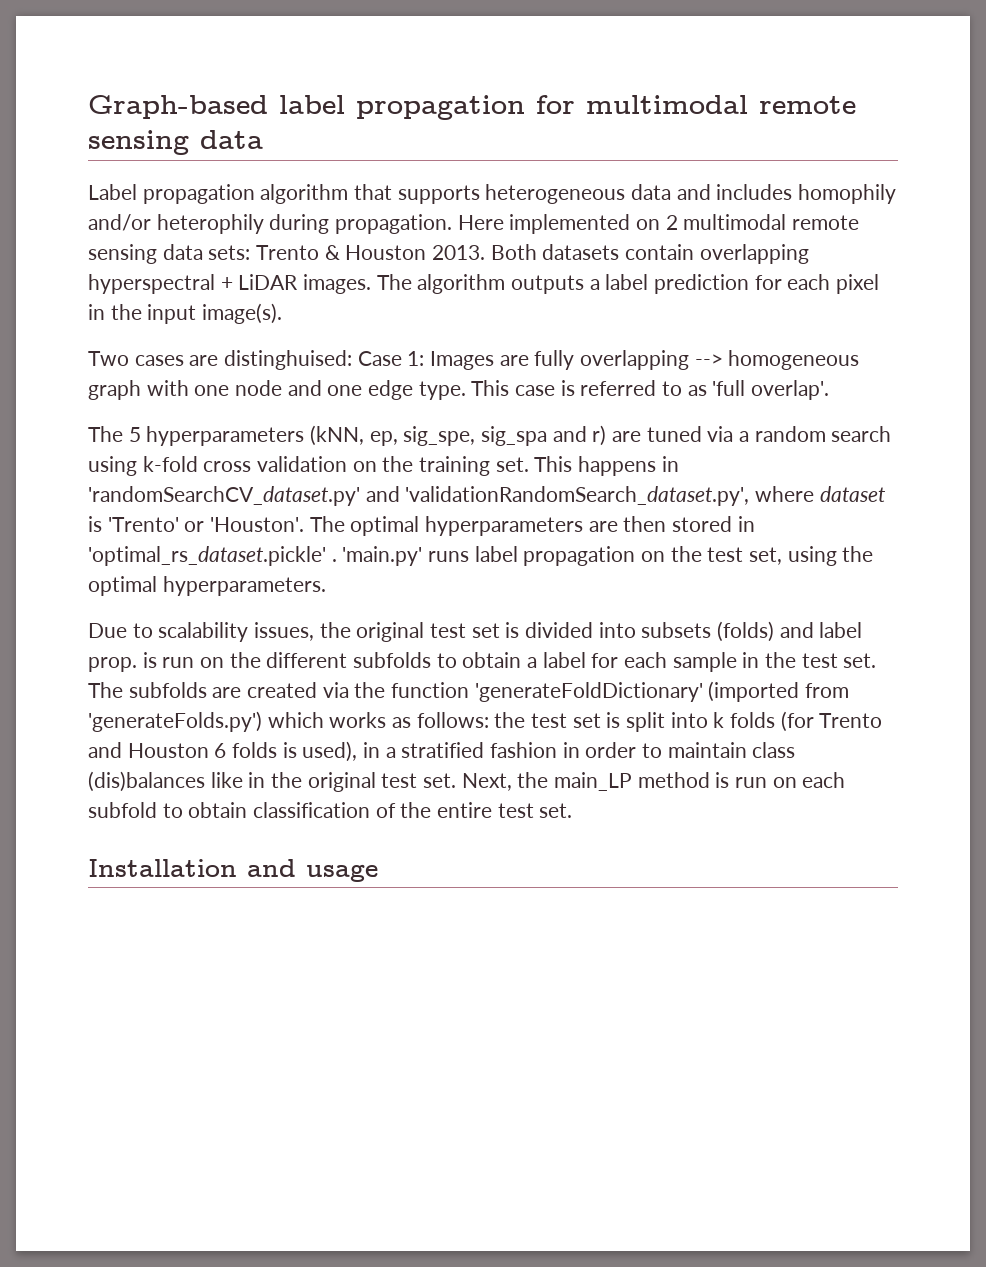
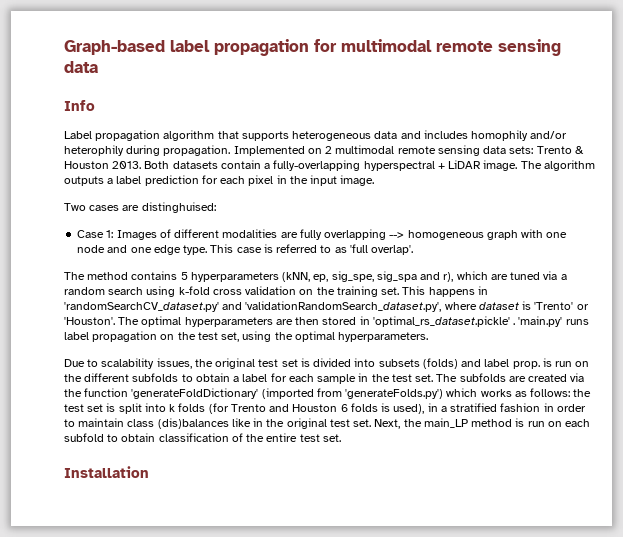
+ Info
- Here implemented on 2 multimodal remote sensing data sets: Trento & Houston 2013.
+ Implemented on 2 multimodal remote sensing data sets: Trento & Houston 2013.
- Both datasets contain overlapping hyperspectral + LiDAR images.
+ Both datasets contain a fully-overlapping hyperspectral + LiDAR image.
- The algorithm outputs a label prediction for each pixel in the input image(s).
+ The algorithm outputs a label prediction for each pixel in the input image.
- Two cases are distinghuised: Case 1: Images are fully overlapping --> homogeneous graph with one node and one edge type.
+ Two cases are distinghuised:
+ Case 1: Images of different modalities are fully overlapping --> homogeneous graph with one node and one edge type.
- The 5 hyperparameters (kNN, ep, sig_spe, sig_spa and r) are tuned via a random search using k-fold cross validation on the training set.
+ The method contains 5 hyperparameters (kNN, ep, sig_spe, sig_spa and r), which are tuned via a random search using k-fold cross validation on the training set.
- Installation and usage
+ Installation

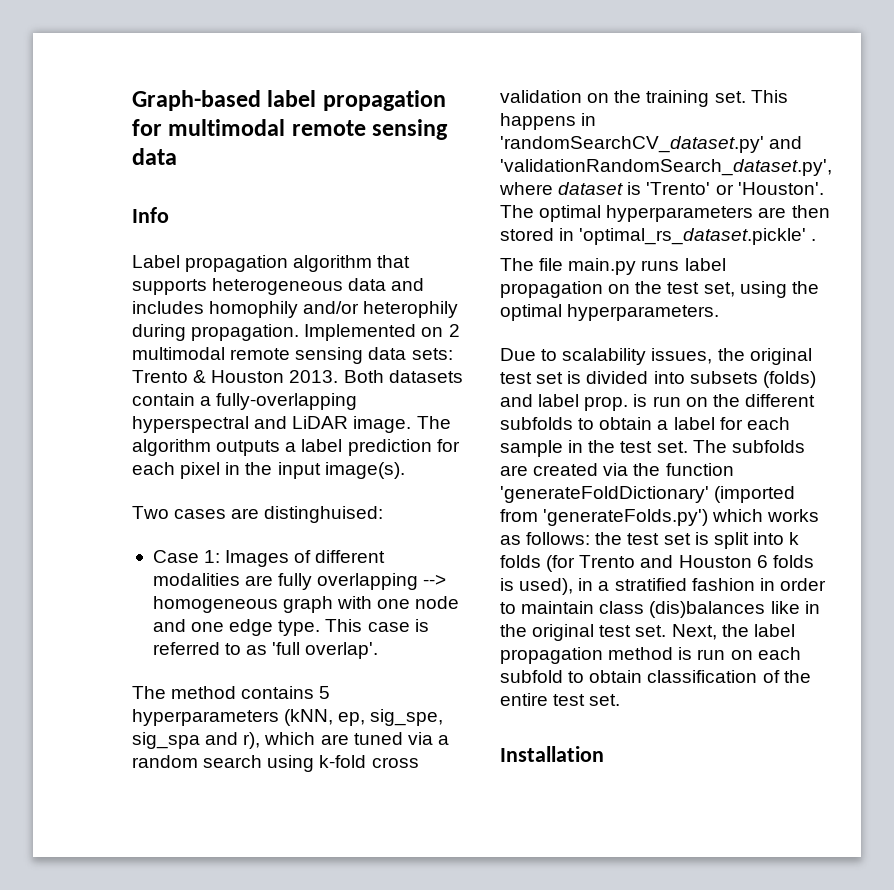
- Both datasets contain a fully-overlapping hyperspectral + LiDAR image.
+ Both datasets contain a fully-overlapping hyperspectral and LiDAR image.
- The algorithm outputs a label prediction for each pixel in the input image.
+ The algorithm outputs a label prediction for each pixel in the input image(s).
- The optimal hyperparameters are then stored in 'optimal_rs_dataset.pickle' . 'main.py' runs label propagation on the test set, using the optimal hyperparameters.
+ The optimal hyperparameters are then stored in 'optimal_rs_dataset.pickle' .
+ The file main.py runs label propagation on the test set, using the optimal hyperparameters.
- Next, the main_LP method is run on each subfold to obtain classification of the entire test set.
+ Next, the label propagation method is run on each subfold to obtain classification of the entire test set.

